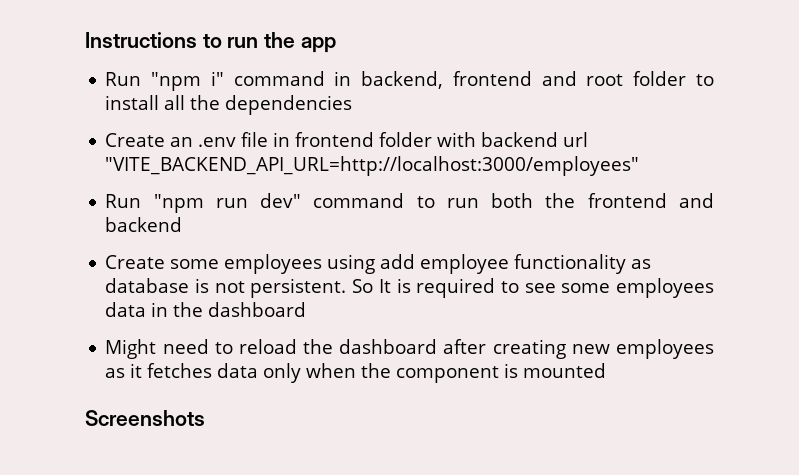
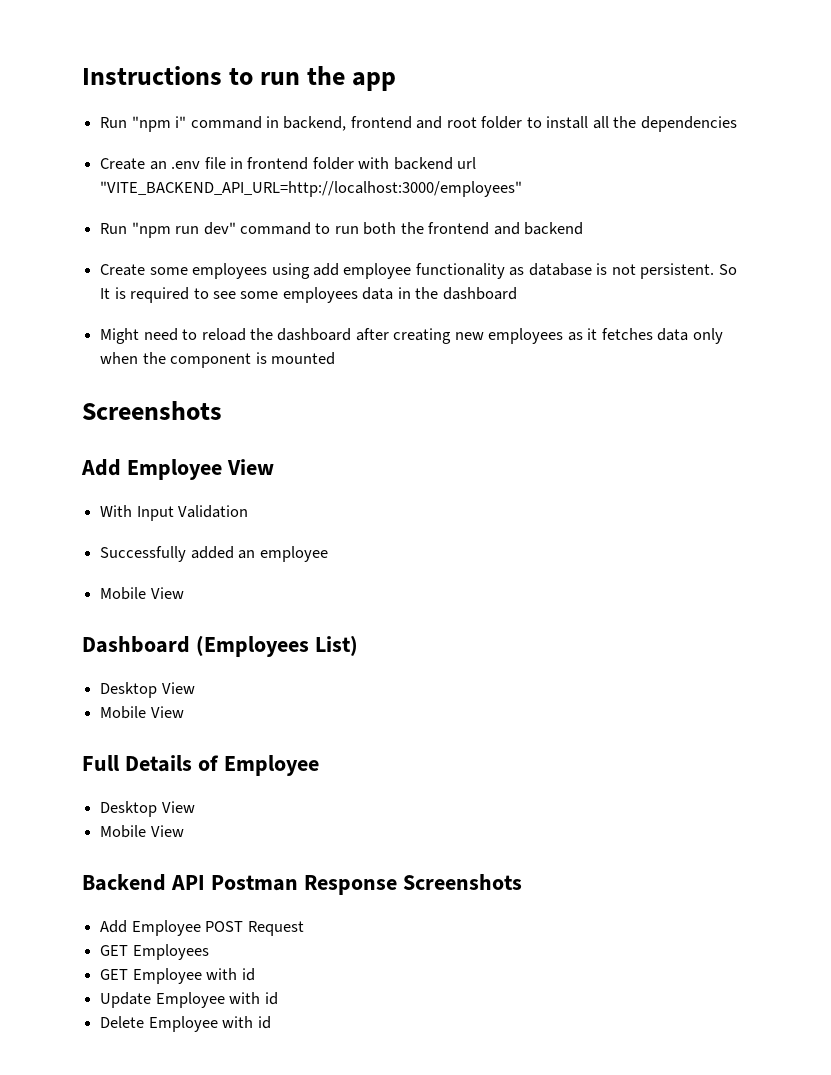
+ Add Employee View
+ With Input Validation
+ Successfully added an employee
+ Mobile View
+ Dashboard (Employees List)
+ Desktop View
+ Mobile View
+ Full Details of Employee
+ Desktop View
+ Mobile View
+ Backend API Postman Response Screenshots
+ Add Employee POST Request
+ GET Employees
+ GET Employee with id
+ Update Employee with id
+ Delete Employee with id

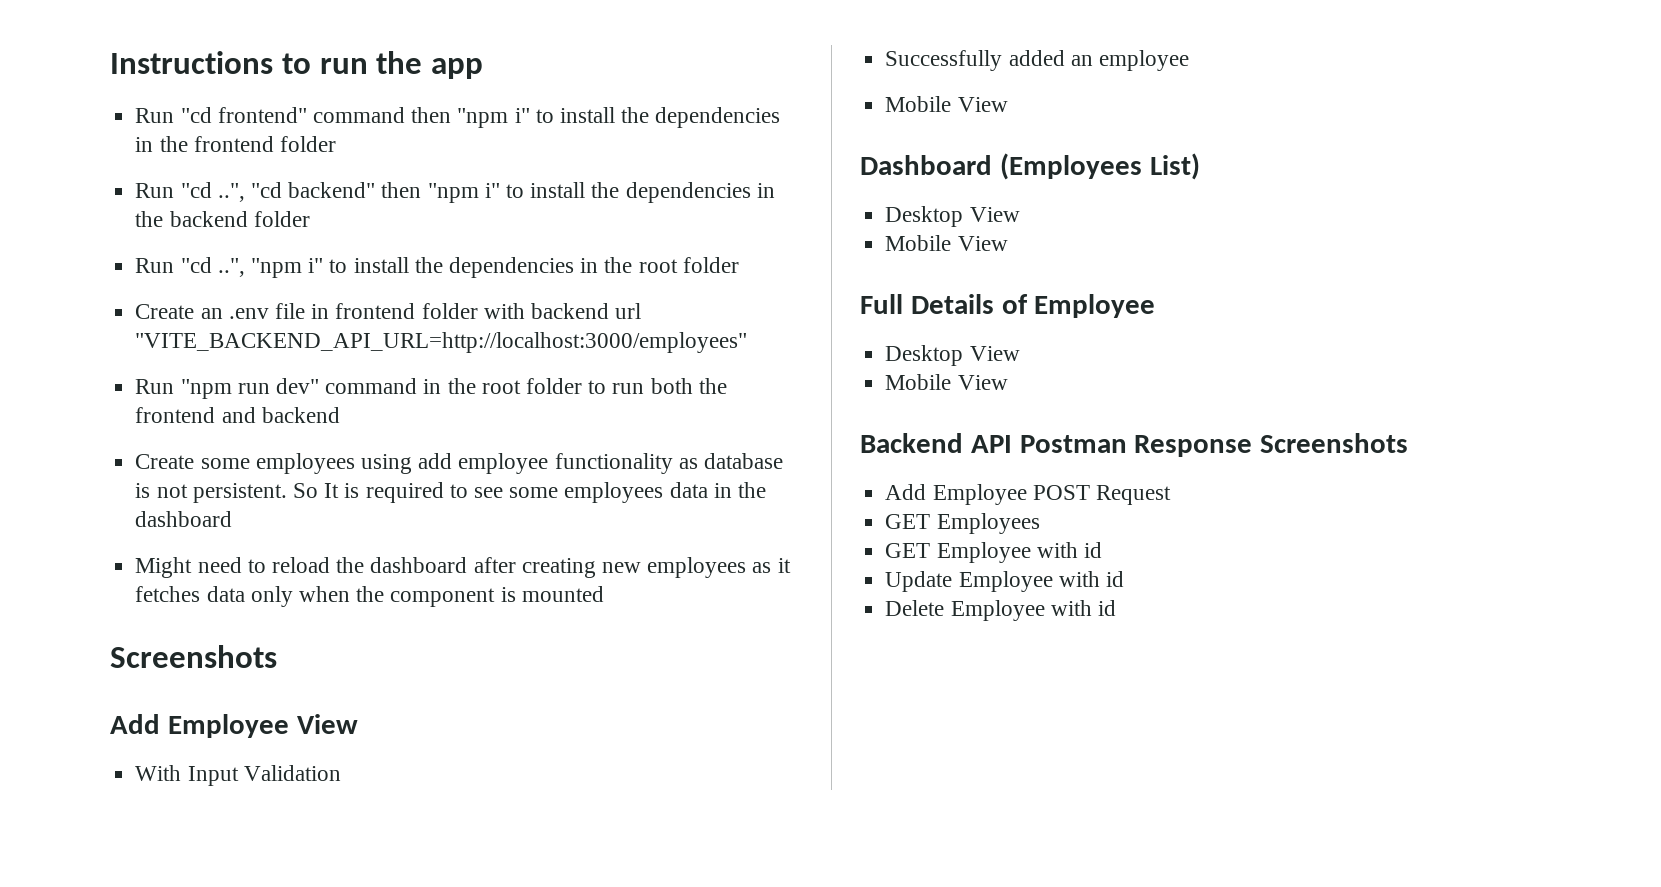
- Run "npm i" command in backend, frontend and root folder to install all the dependencies
+ Run "cd frontend" command then "npm i" to install the dependencies in the frontend folder
+ Run "cd ..", "cd backend" then "npm i" to install the dependencies in the backend folder
+ Run "cd ..", "npm i" to install the dependencies in the root folder
- Run "npm run dev" command to run both the frontend and backend
+ Run "npm run dev" command in the root folder to run both the frontend and backend

